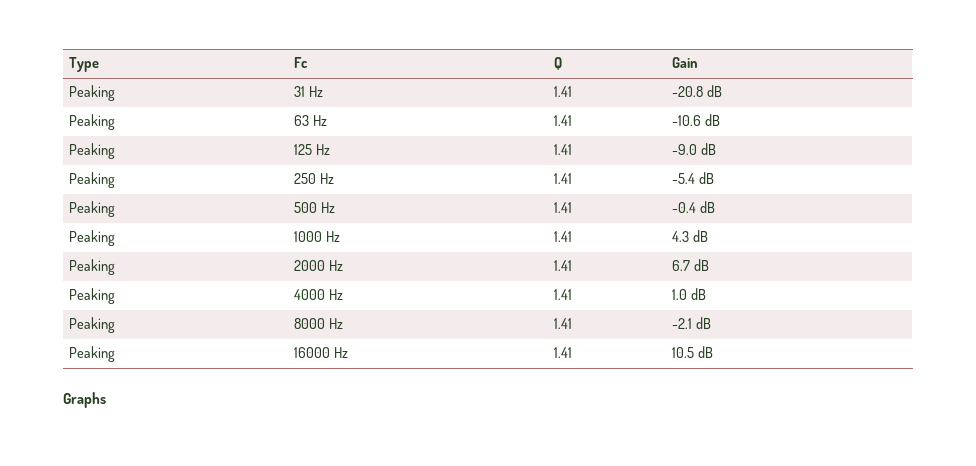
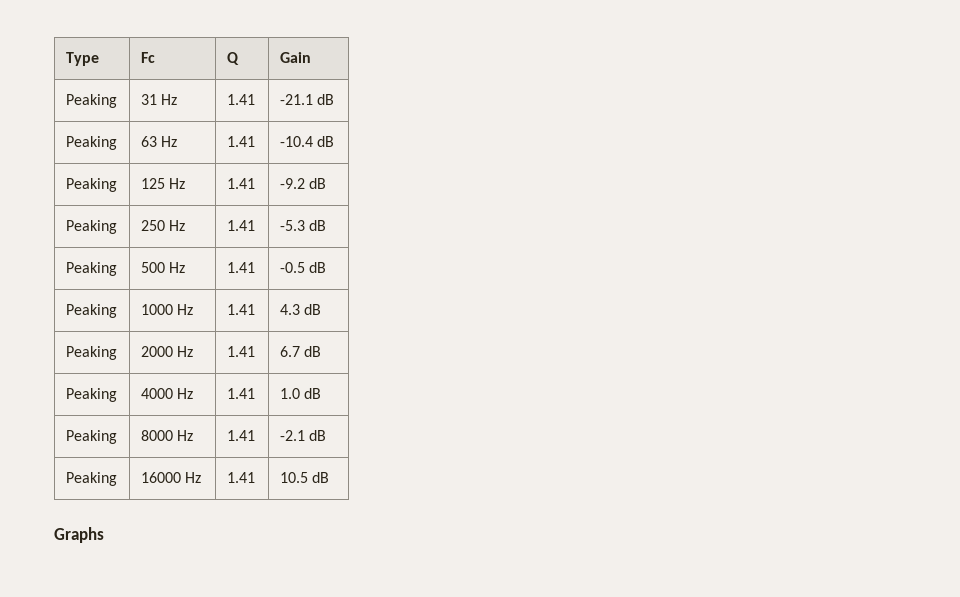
- Peaking | 31 Hz | 1.41 | -20.8 dB
+ Peaking | 31 Hz | 1.41 | -21.1 dB
- Peaking | 63 Hz | 1.41 | -10.6 dB
+ Peaking | 63 Hz | 1.41 | -10.4 dB
- Peaking | 125 Hz | 1.41 | -9.0 dB
+ Peaking | 125 Hz | 1.41 | -9.2 dB
- Peaking | 250 Hz | 1.41 | -5.4 dB
+ Peaking | 250 Hz | 1.41 | -5.3 dB
- Peaking | 500 Hz | 1.41 | -0.4 dB
+ Peaking | 500 Hz | 1.41 | -0.5 dB

